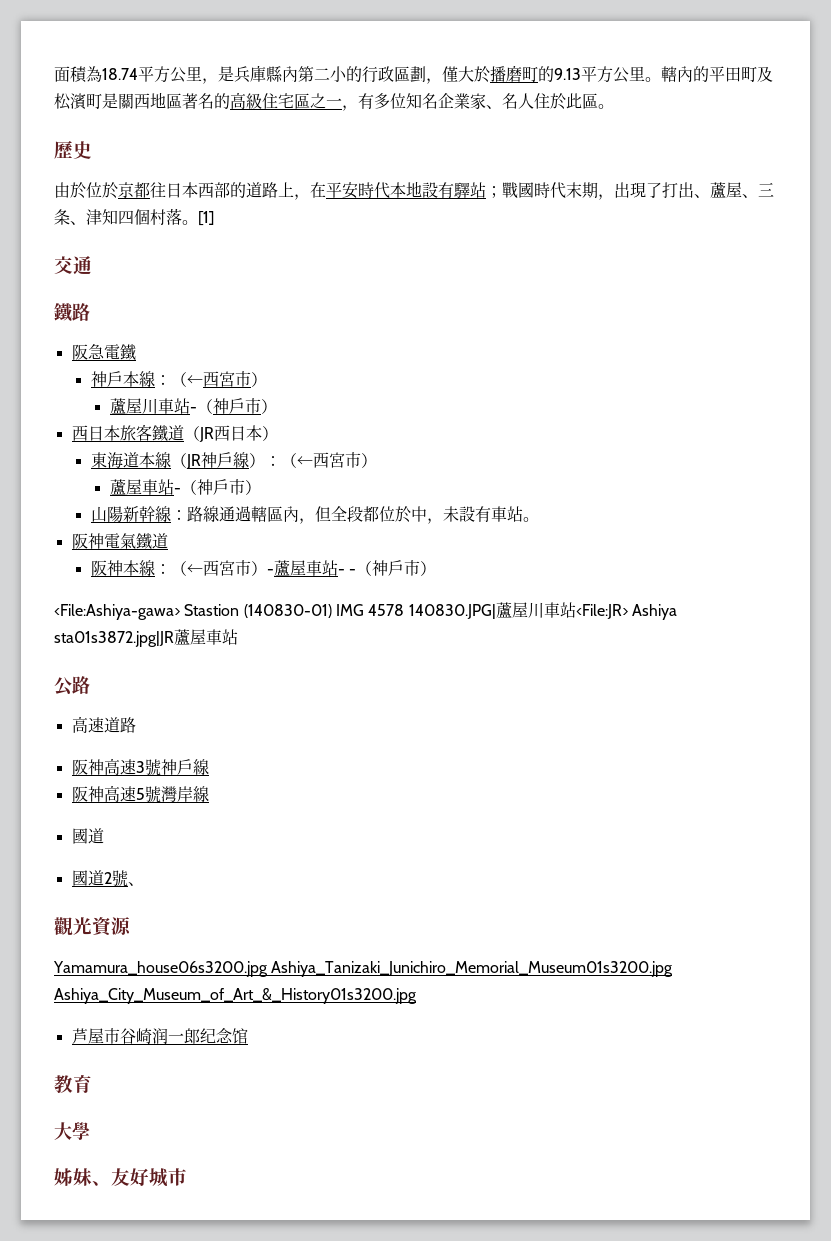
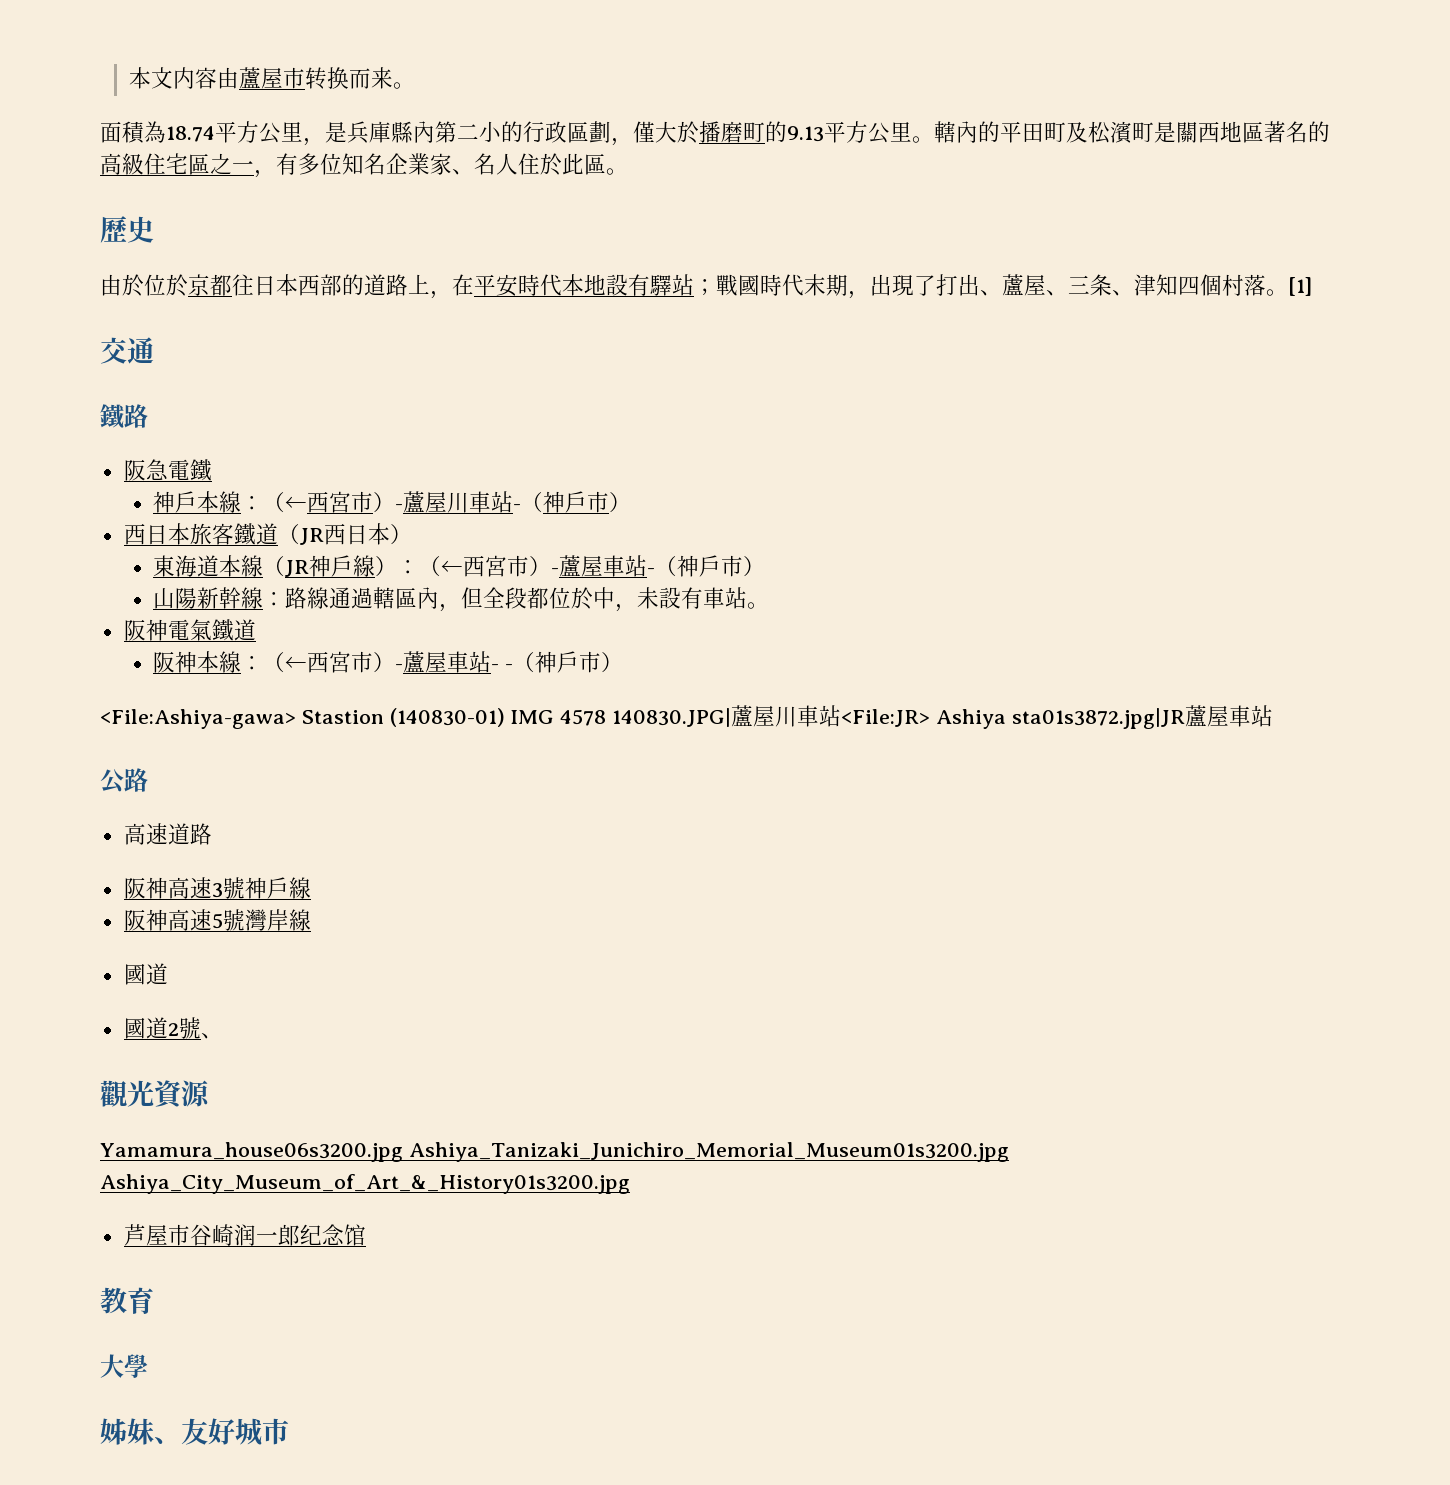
+ 本文内容由蘆屋市转换而来。
- 神戶本線：（←西宮市）
- 蘆屋川車站-（神戶市）
+ 神戶本線：（←西宮市）-蘆屋川車站-（神戶市）
- 東海道本線（JR神戶線）：（←西宮市）
- 蘆屋車站-（神戶市）
+ 東海道本線（JR神戶線）：（←西宮市）-蘆屋車站-（神戶市）

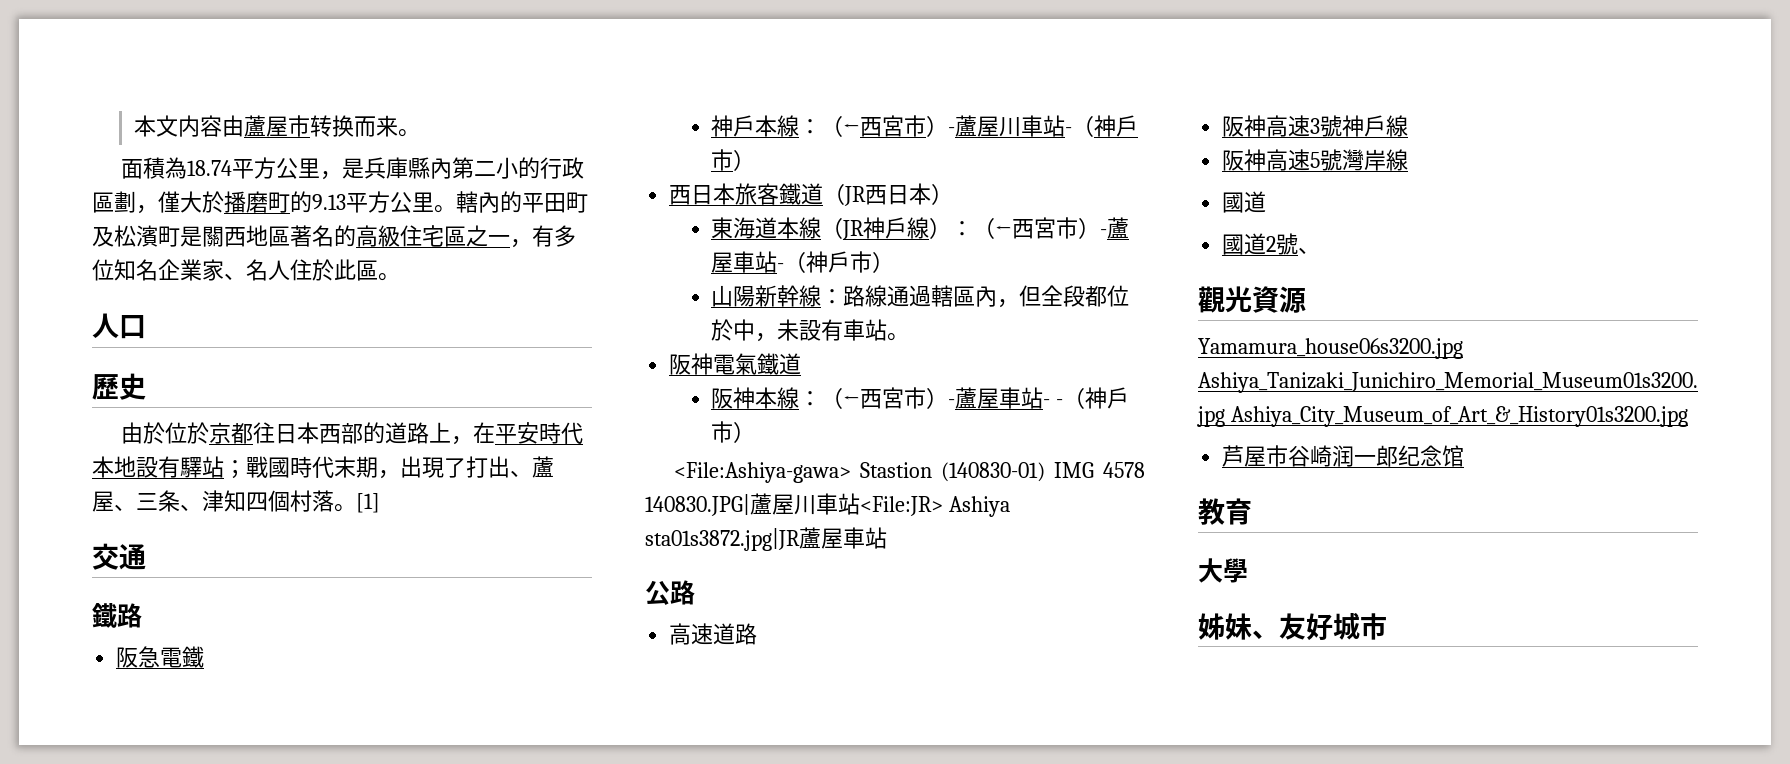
+ 人口

